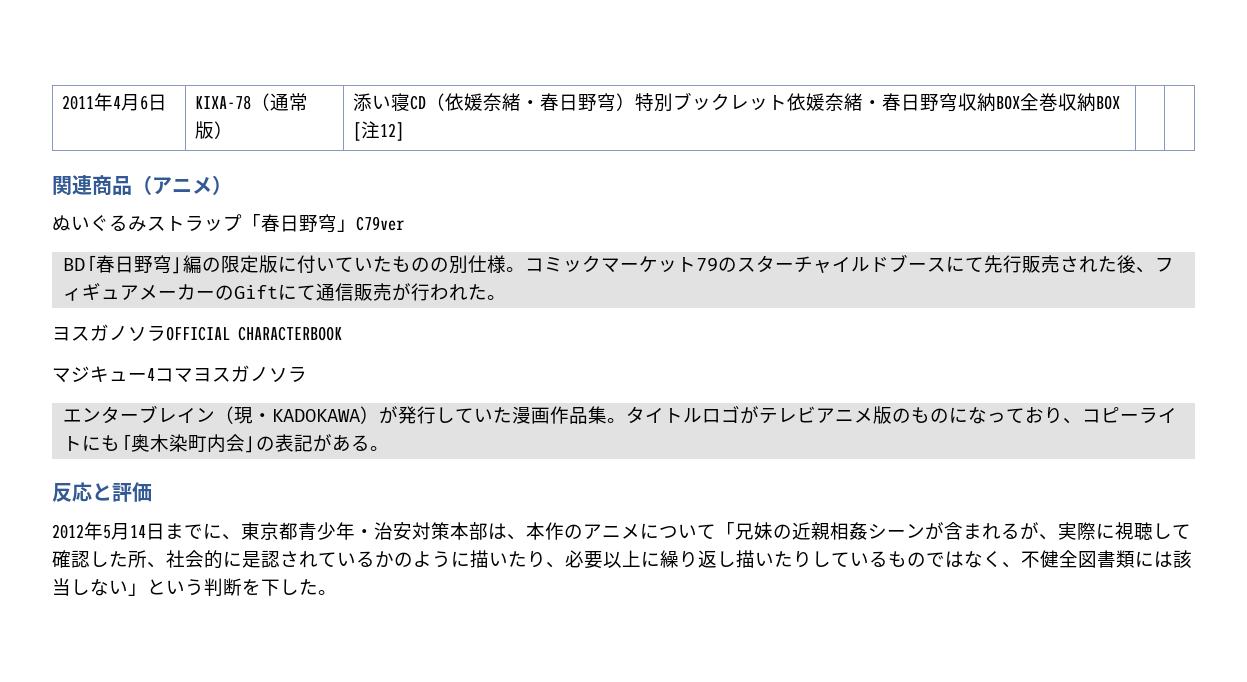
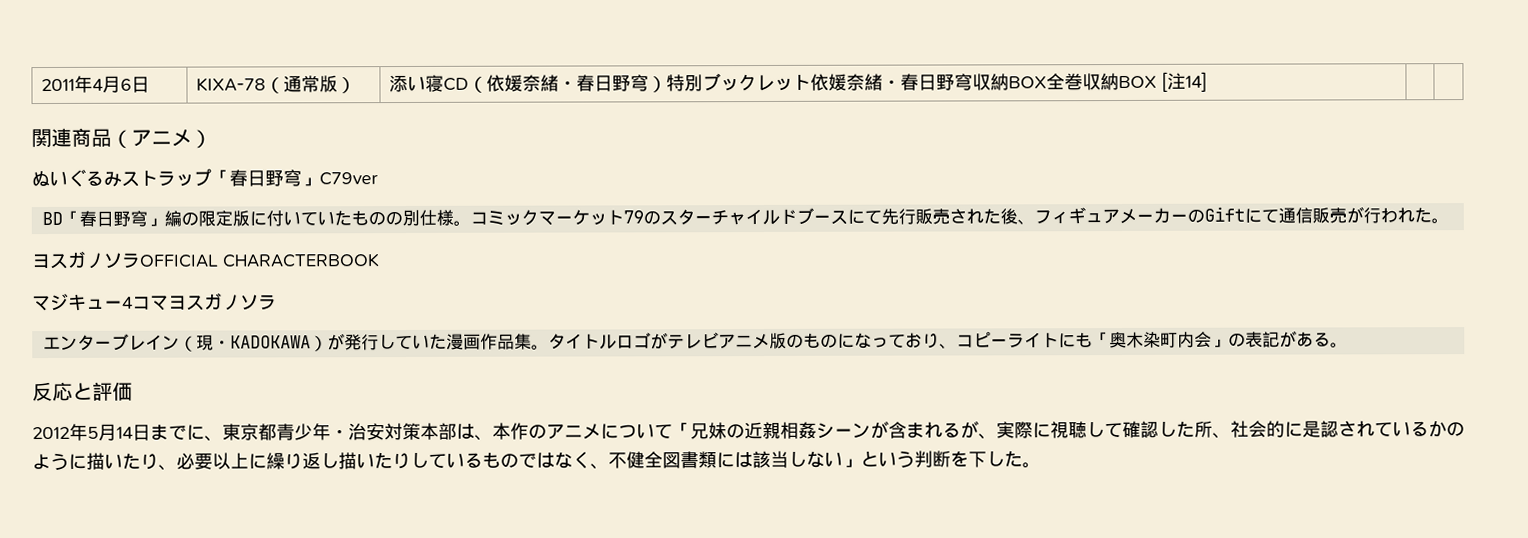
- 2011年4月6日 | KIXA-78（通常版） | 添い寝CD（依媛奈緒・春日野穹）特別ブックレット依媛奈緒・春日野穹収納BOX全巻収納BOX [注12] | |
+ 2011年4月6日 | KIXA-78（通常版） | 添い寝CD（依媛奈緒・春日野穹）特別ブックレット依媛奈緒・春日野穹収納BOX全巻収納BOX [注14] | |

